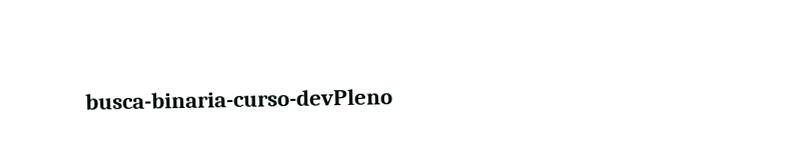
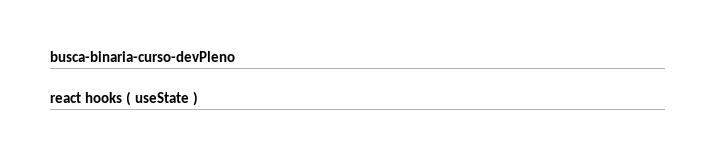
+ react hooks ( useState )

